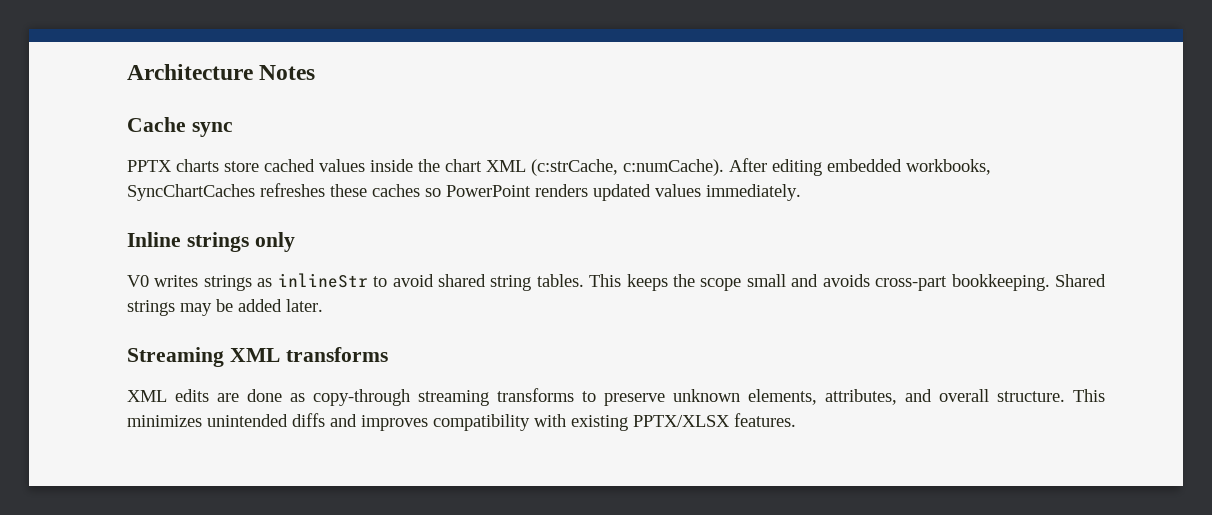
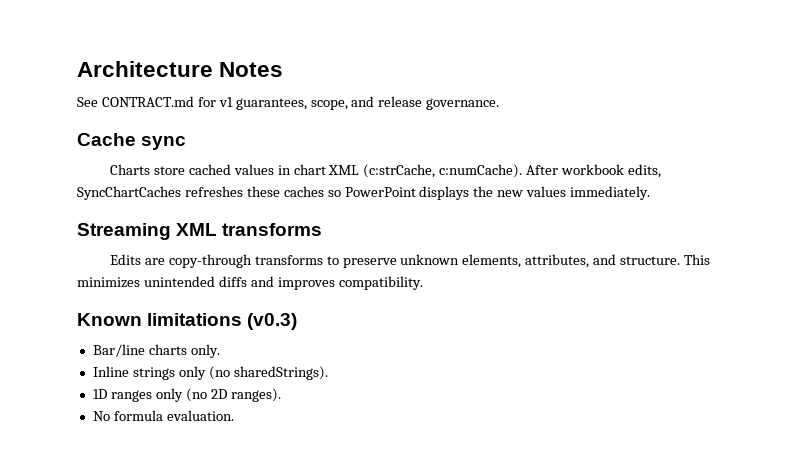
+ See CONTRACT.md for v1 guarantees, scope, and release governance.
- PPTX charts store cached values inside the chart XML (c:strCache, c:numCache).
+ Charts store cached values in chart XML (c:strCache, c:numCache).
- After editing embedded workbooks, SyncChartCaches refreshes these caches so PowerPoint renders updated values immediately.
+ After workbook edits, SyncChartCaches refreshes these caches so PowerPoint displays the new values immediately.
- Inline strings only
- V0 writes strings as inlineStr to avoid shared string tables. This keeps the scope small and avoids cross-part bookkeeping. Shared strings may be added later.
  Streaming XML transforms
- XML edits are done as copy-through streaming transforms to preserve unknown elements, attributes, and overall structure.
+ Edits are copy-through transforms to preserve unknown elements, attributes, and structure.
- This minimizes unintended diffs and improves compatibility with existing PPTX/XLSX features.
+ This minimizes unintended diffs and improves compatibility.
+ Known limitations (v0.3)
+ Bar/line charts only.
+ Inline strings only (no sharedStrings).
+ 1D ranges only (no 2D ranges).
+ No formula evaluation.

